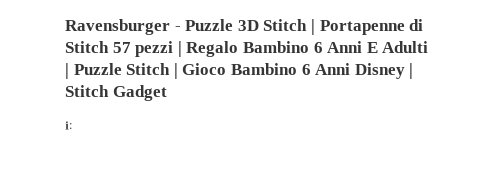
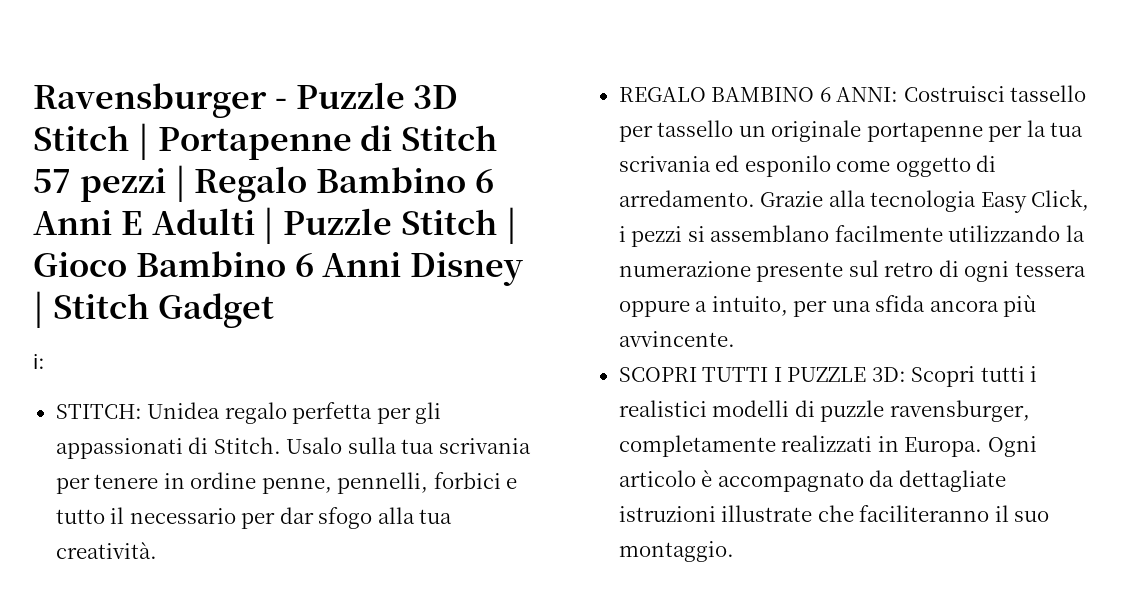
+ STITCH: Unidea regalo perfetta per gli appassionati di Stitch. Usalo sulla tua scrivania per tenere in ordine penne, pennelli, forbici e tutto il necessario per dar sfogo alla tua creatività.
+ REGALO BAMBINO 6 ANNI: Costruisci tassello per tassello un originale portapenne per la tua scrivania ed esponilo come oggetto di arredamento. Grazie alla tecnologia Easy Click, i pezzi si assemblano facilmente utilizzando la numerazione presente sul retro di ogni tessera oppure a intuito, per una sfida ancora più avvincente.
+ SCOPRI TUTTI I PUZZLE 3D: Scopri tutti i realistici modelli di puzzle ravensburger, completamente realizzati in Europa. Ogni articolo è accompagnato da dettagliate istruzioni illustrate che faciliteranno il suo montaggio.

